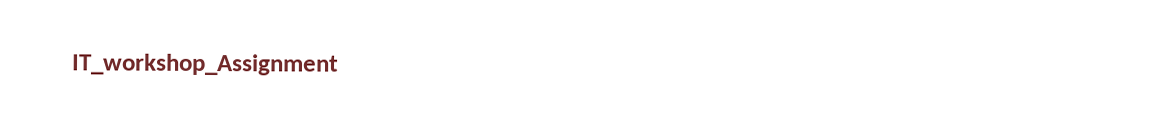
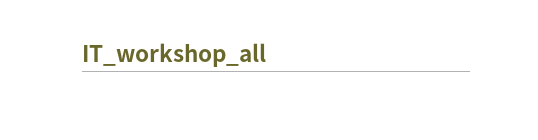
- IT_workshop_Assignment
+ IT_workshop_all

